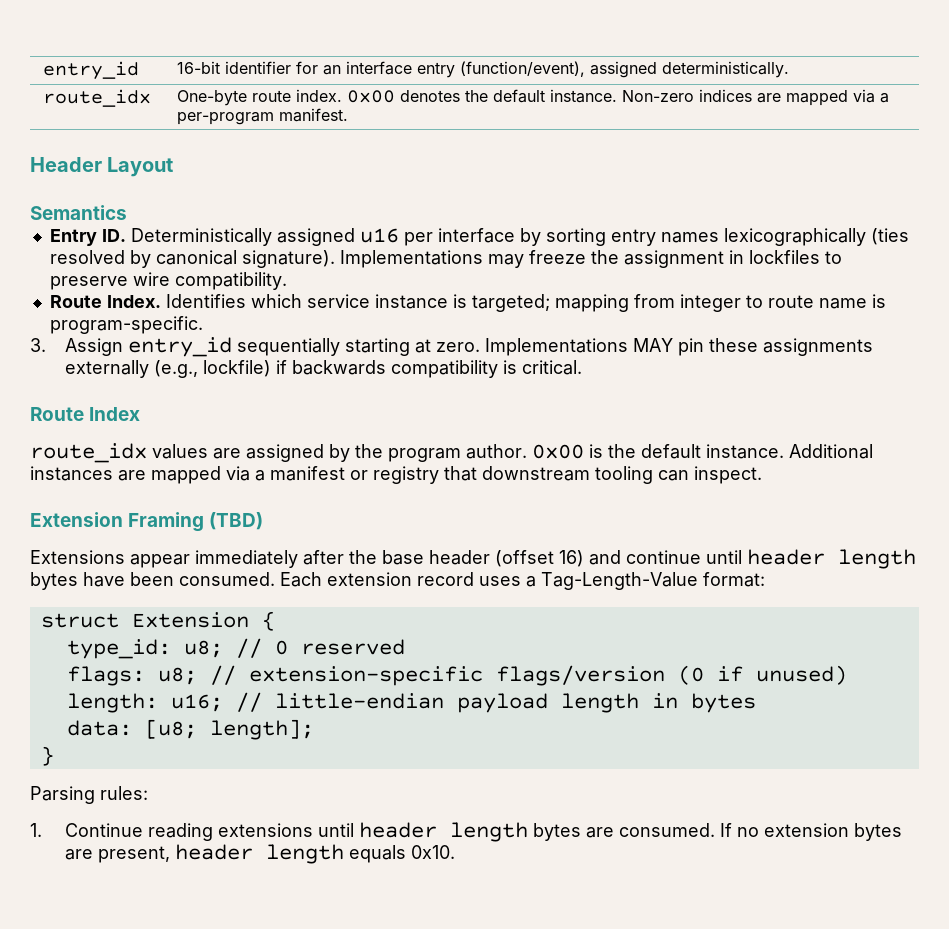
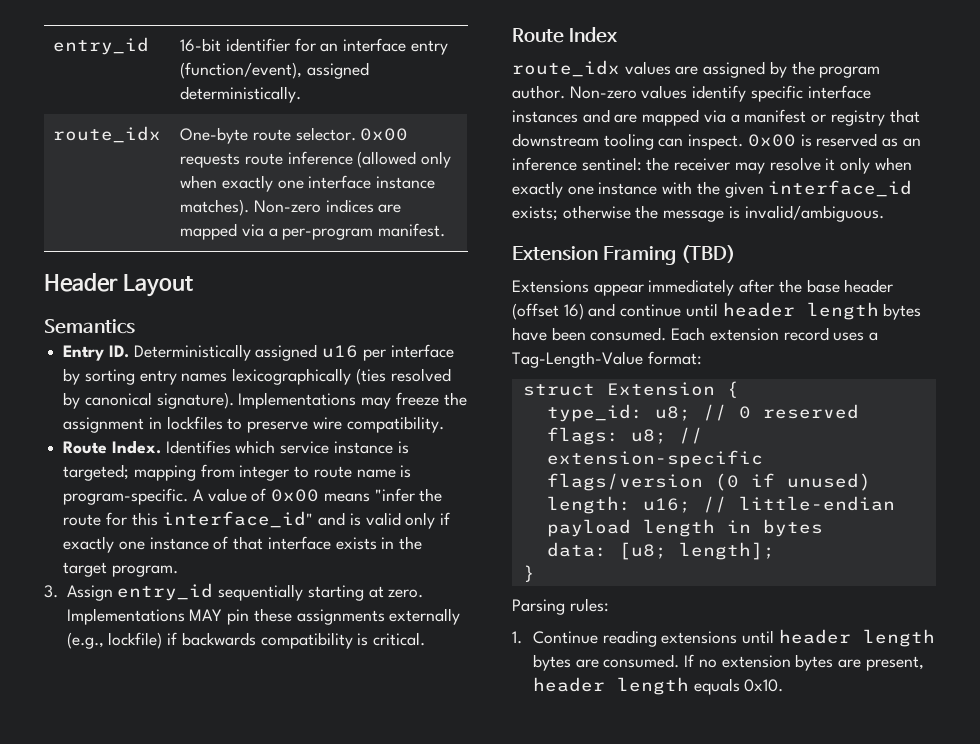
- route_idx | One-byte route index. 0x00 denotes the default instance. Non-zero indices are mapped via a per-program manifest.
+ route_idx | One-byte route selector. 0x00 requests route inference (allowed only when exactly one interface instance matches). Non-zero indices are mapped via a per-program manifest.
+ A value of 0x00 means "infer the route for this interface_id" and is valid only if exactly one instance of that interface exists in the target program.
- 0x00 is the default instance. Additional instances are mapped via a manifest or registry that downstream tooling can inspect.
+ Non-zero values identify specific interface instances and are mapped via a manifest or registry that downstream tooling can inspect. 0x00 is reserved as an inference sentinel: the receiver may resolve it only when exactly one instance with the given interface_id exists; otherwise the message is invalid/ambiguous.

